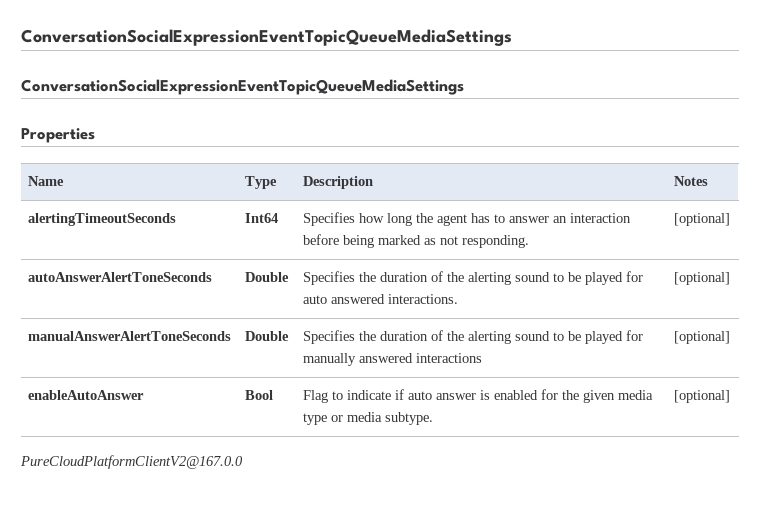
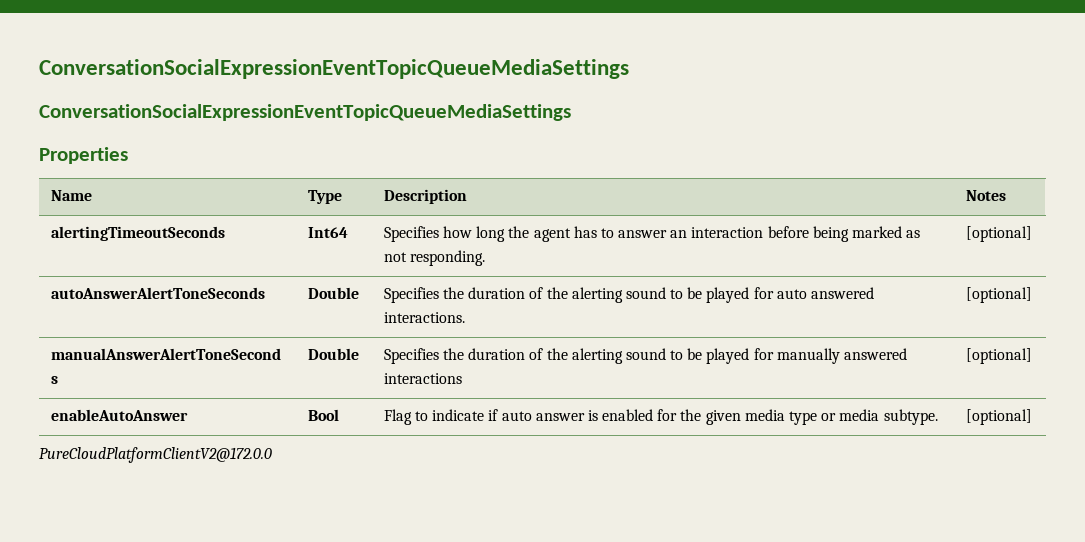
- PureCloudPlatformClientV2@167.0.0
+ PureCloudPlatformClientV2@172.0.0

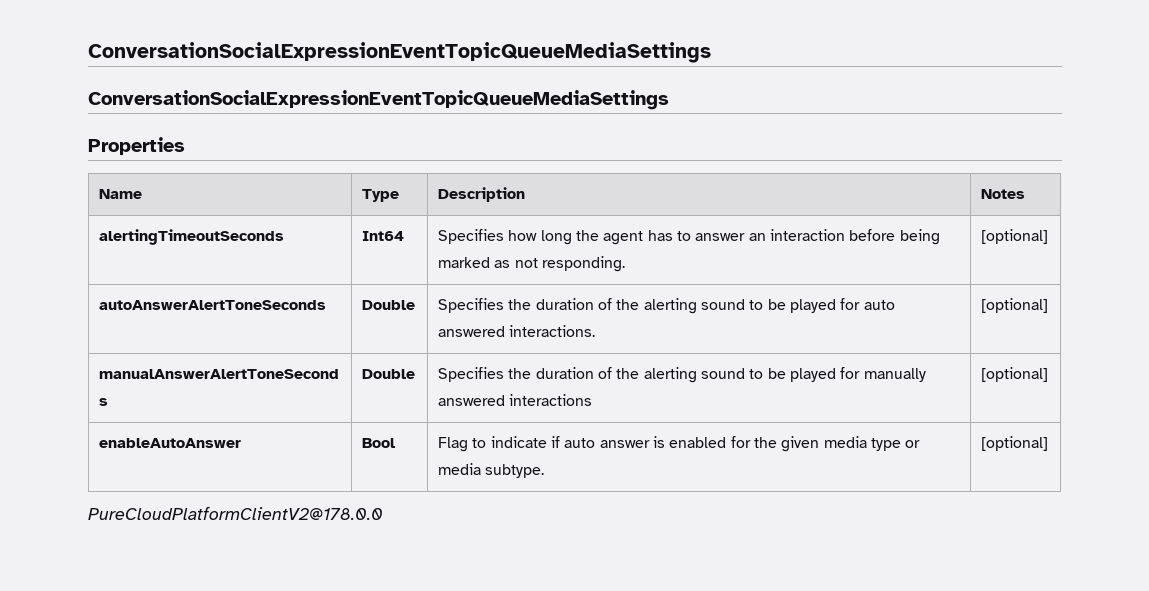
- PureCloudPlatformClientV2@172.0.0
+ PureCloudPlatformClientV2@178.0.0

